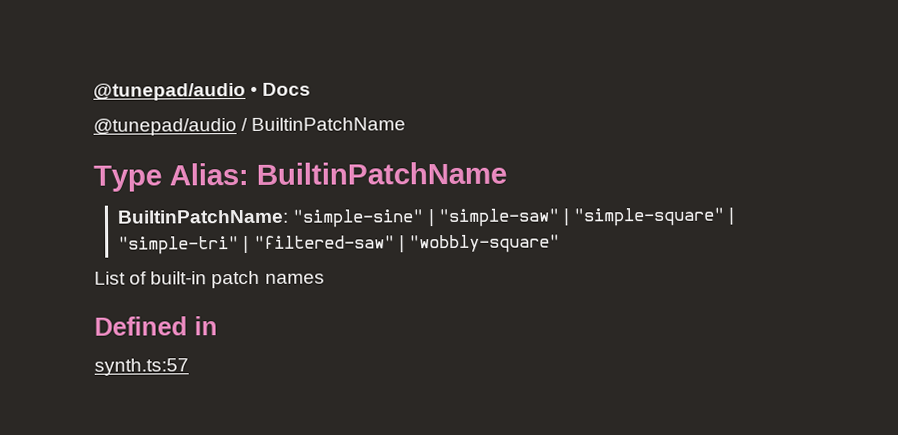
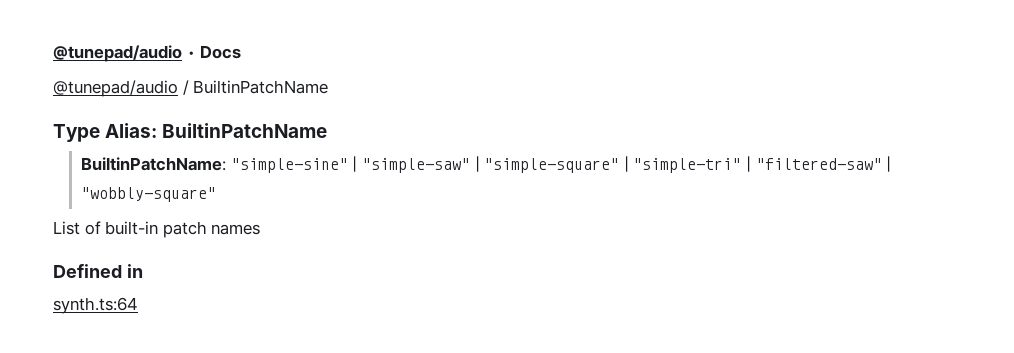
- synth.ts:57
+ synth.ts:64

